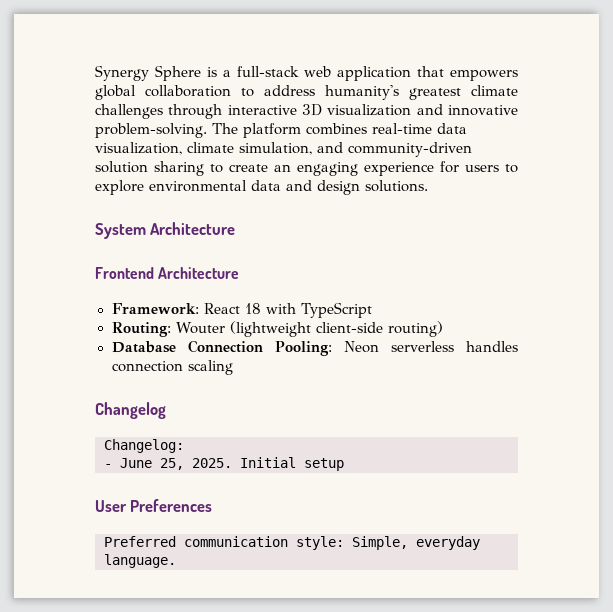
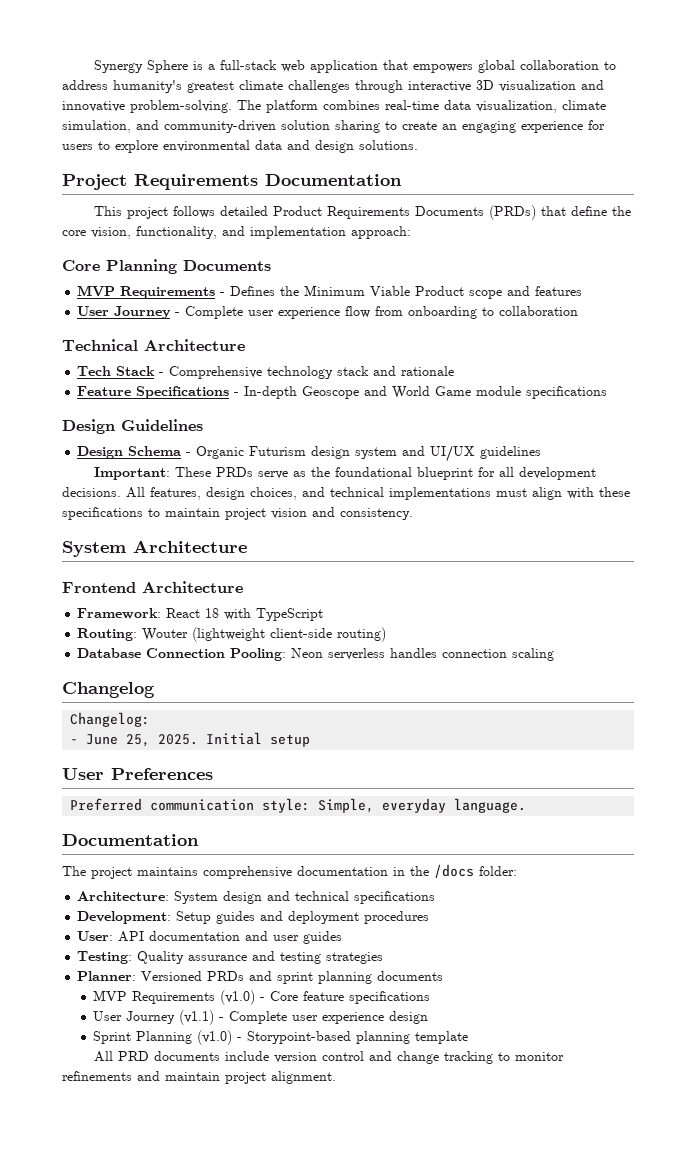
+ Project Requirements Documentation
+ This project follows detailed Product Requirements Documents (PRDs) that define the core vision, functionality, and implementation approach:
+ Core Planning Documents
+ MVP Requirements - Defines the Minimum Viable Product scope and features
+ User Journey - Complete user experience flow from onboarding to collaboration
+ Technical Architecture
+ Tech Stack - Comprehensive technology stack and rationale
+ Feature Specifications - In-depth Geoscope and World Game module specifications
+ Design Guidelines
+ Design Schema - Organic Futurism design system and UI/UX guidelines
+ Important: These PRDs serve as the foundational blueprint for all development decisions. All features, design choices, and technical implementations must align with these specifications to maintain project vision and consistency.
  Preferred communication style: Simple, everyday language.
+ Documentation
+ The project maintains comprehensive documentation in the /docs folder:
+ Architecture: System design and technical specifications
+ Development: Setup guides and deployment procedures
+ User: API documentation and user guides
+ Testing: Quality assurance and testing strategies
+ Planner: Versioned PRDs and sprint planning documents
+ MVP Requirements (v1.0) - Core feature specifications
+ User Journey (v1.1) - Complete user experience design
+ Sprint Planning (v1.0) - Storypoint-based planning template
+ All PRD documents include version control and change tracking to monitor refinements and maintain project alignment.

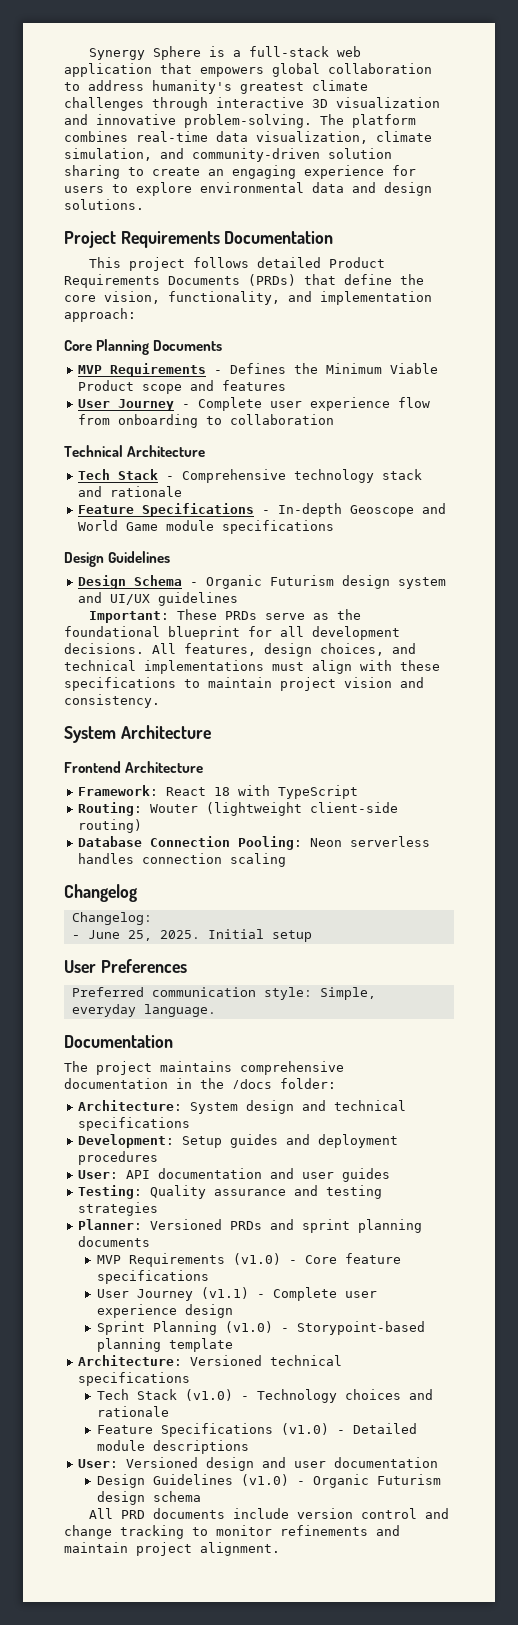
+ Architecture: Versioned technical specifications
+ Tech Stack (v1.0) - Technology choices and rationale
+ Feature Specifications (v1.0) - Detailed module descriptions
+ User: Versioned design and user documentation
+ Design Guidelines (v1.0) - Organic Futurism design schema

